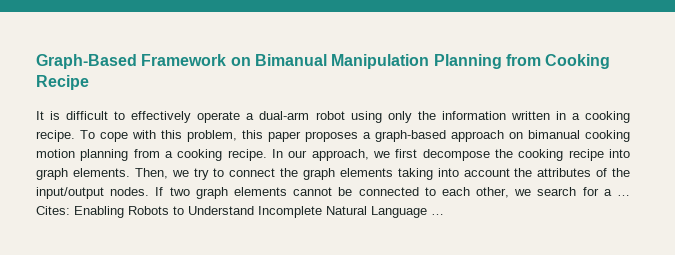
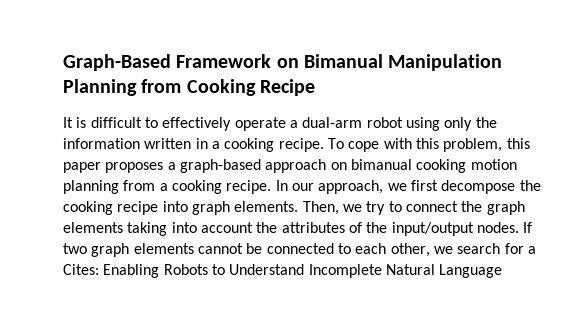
- If two graph elements cannot be connected to each other, we search for a … Cites: Enabling Robots to Understand Incomplete Natural Language …
+ If two graph elements cannot be connected to each other, we search for a Cites: Enabling Robots to Understand Incomplete Natural Language

